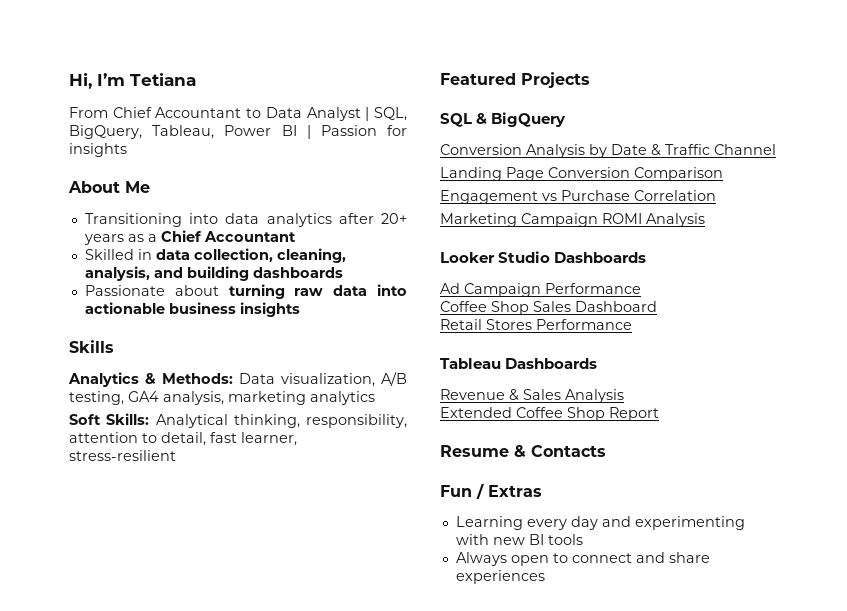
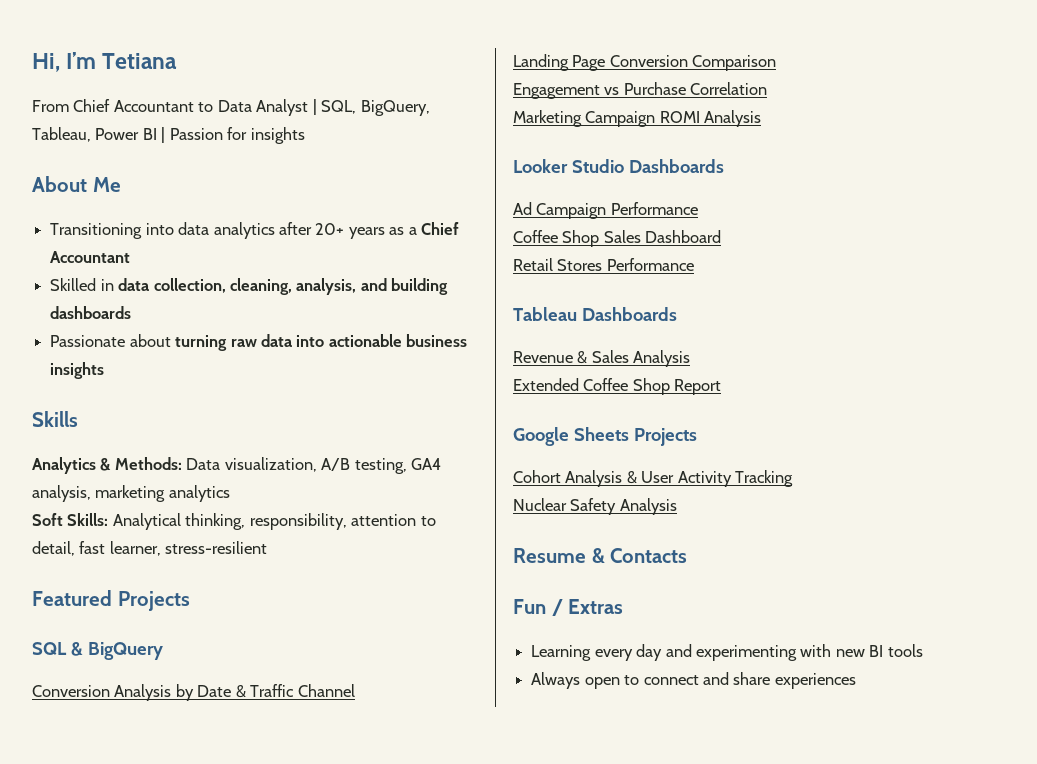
+ Google Sheets Projects
+ Cohort Analysis & User Activity Tracking
+ Nuclear Safety Analysis

